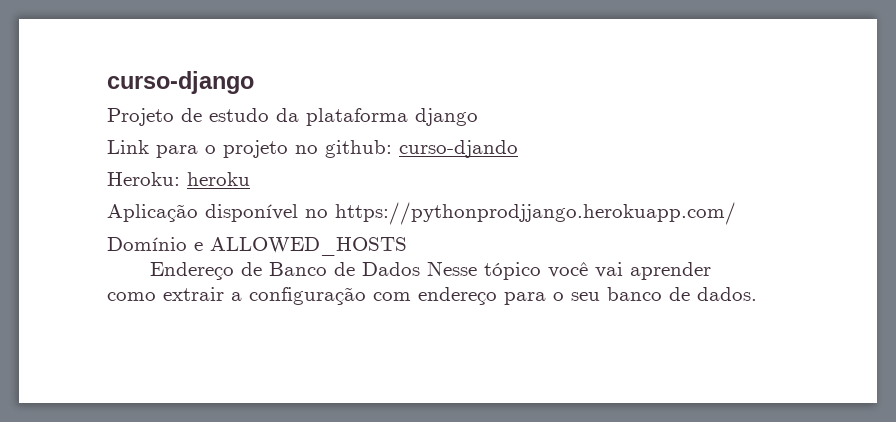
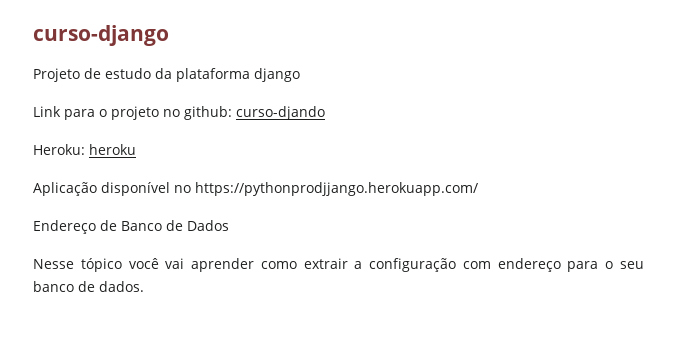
- Domínio e ALLOWED_HOSTS
- Endereço de Banco de Dados Nesse tópico você vai aprender como extrair a configuração com endereço para o seu banco de dados.
+ Endereço de Banco de Dados
+ Nesse tópico você vai aprender como extrair a configuração com endereço para o seu banco de dados.

